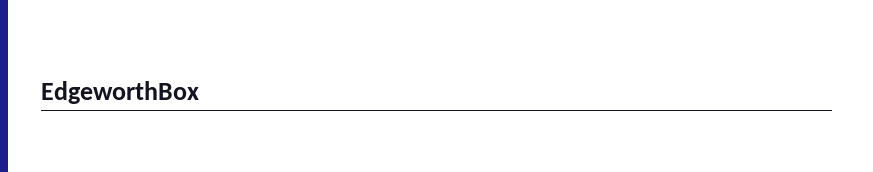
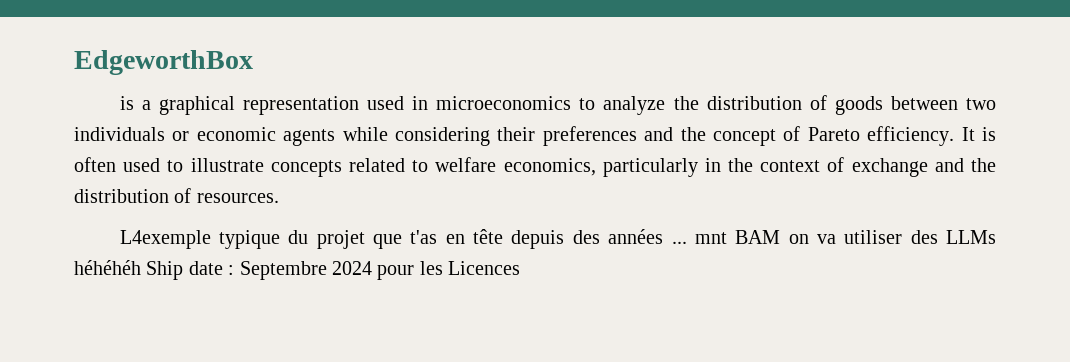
+ is a graphical representation used in microeconomics to analyze the distribution of goods between two individuals or economic agents while considering their preferences and the concept of Pareto efficiency. It is often used to illustrate concepts related to welfare economics, particularly in the context of exchange and the distribution of resources.
+ L4exemple typique du projet que t'as en tête depuis des années ... mnt BAM on va utiliser des LLMs héhéhéh Ship date : Septembre 2024 pour les Licences

